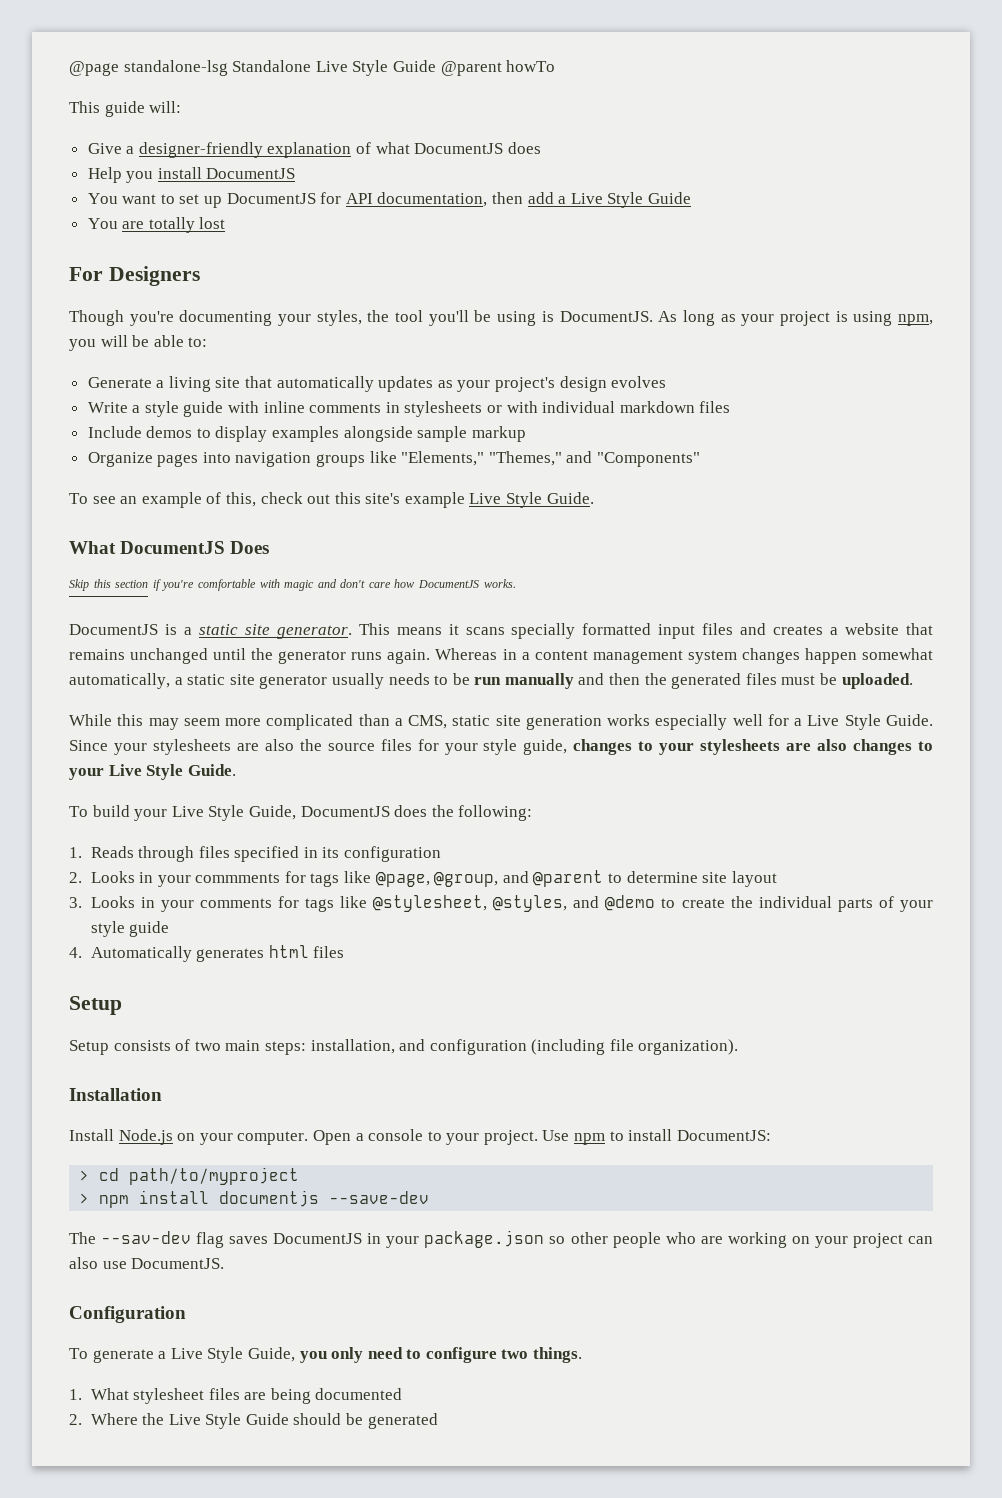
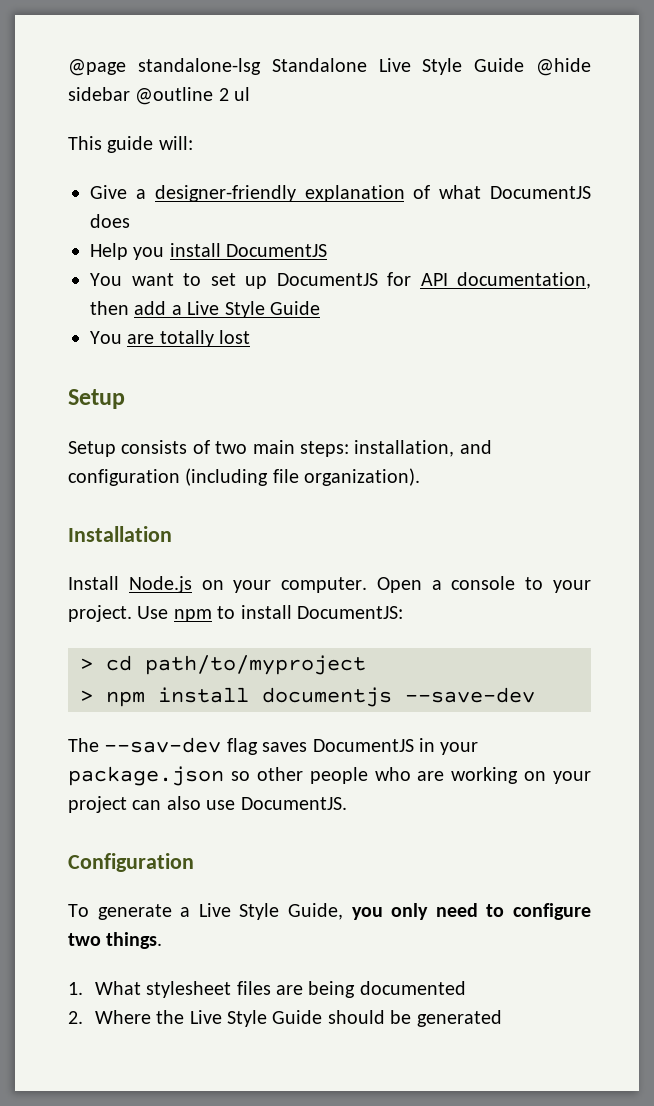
- @page standalone-lsg Standalone Live Style Guide @parent howTo
+ @page standalone-lsg Standalone Live Style Guide @hide sidebar @outline 2 ul
- For Designers
- Though you're documenting your styles, the tool you'll be using is DocumentJS. As long as your project is using npm, you will be able to:
- Generate a living site that automatically updates as your project's design evolves
- Write a style guide with inline comments in stylesheets or with individual markdown files
- Include demos to display examples alongside sample markup
- Organize pages into navigation groups like "Elements," "Themes," and "Components"
- To see an example of this, check out this site's example Live Style Guide.
- What DocumentJS Does
- Skip this section if you're comfortable with magic and don't care how DocumentJS works.
- DocumentJS is a static site generator. This means it scans specially formatted input files and creates a website that remains unchanged until the generator runs again. Whereas in a content management system changes happen somewhat automatically, a static site generator usually needs to be run manually and then the generated files must be uploaded.
- While this may seem more complicated than a CMS, static site generation works especially well for a Live Style Guide. Since your stylesheets are also the source files for your style guide, changes to your stylesheets are also changes to your Live Style Guide.
- To build your Live Style Guide, DocumentJS does the following:
- 1. Reads through files specified in its configuration
- 2. Looks in your commments for tags like @page, @group, and @parent to determine site layout
- 3. Looks in your comments for tags like @stylesheet, @styles, and @demo to create the individual parts of your style guide
- 4. Automatically generates html files

